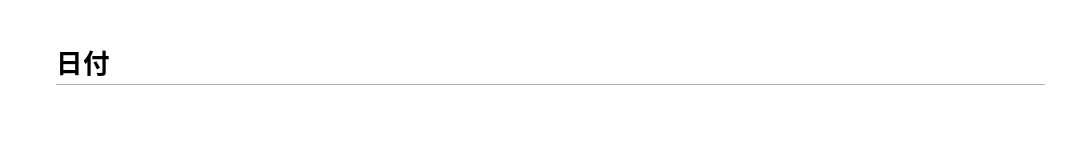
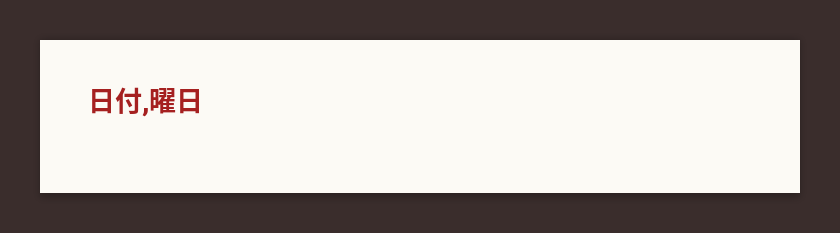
- 日付
+ 日付,曜日

